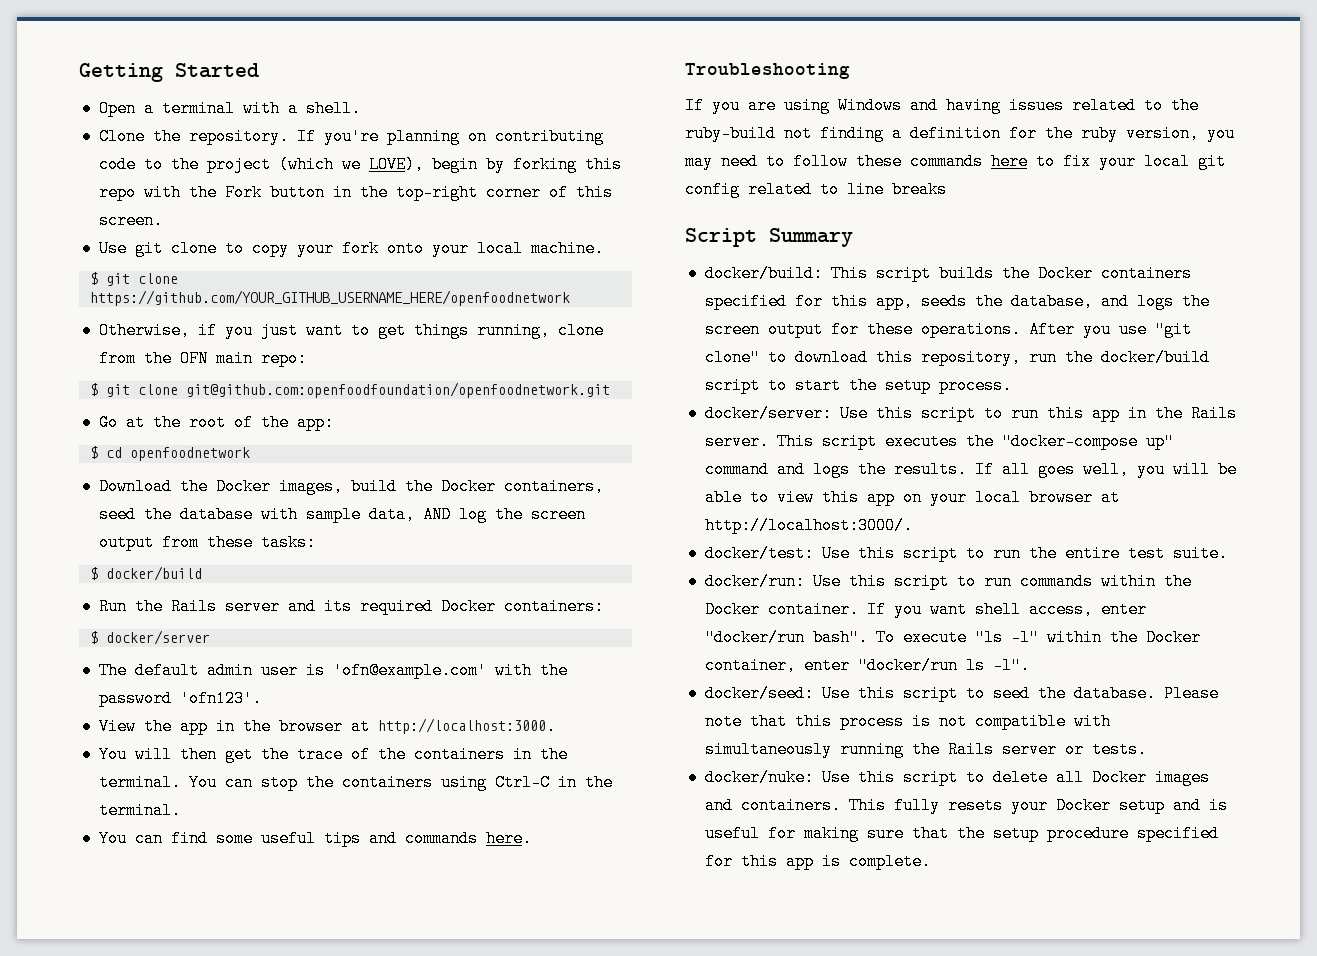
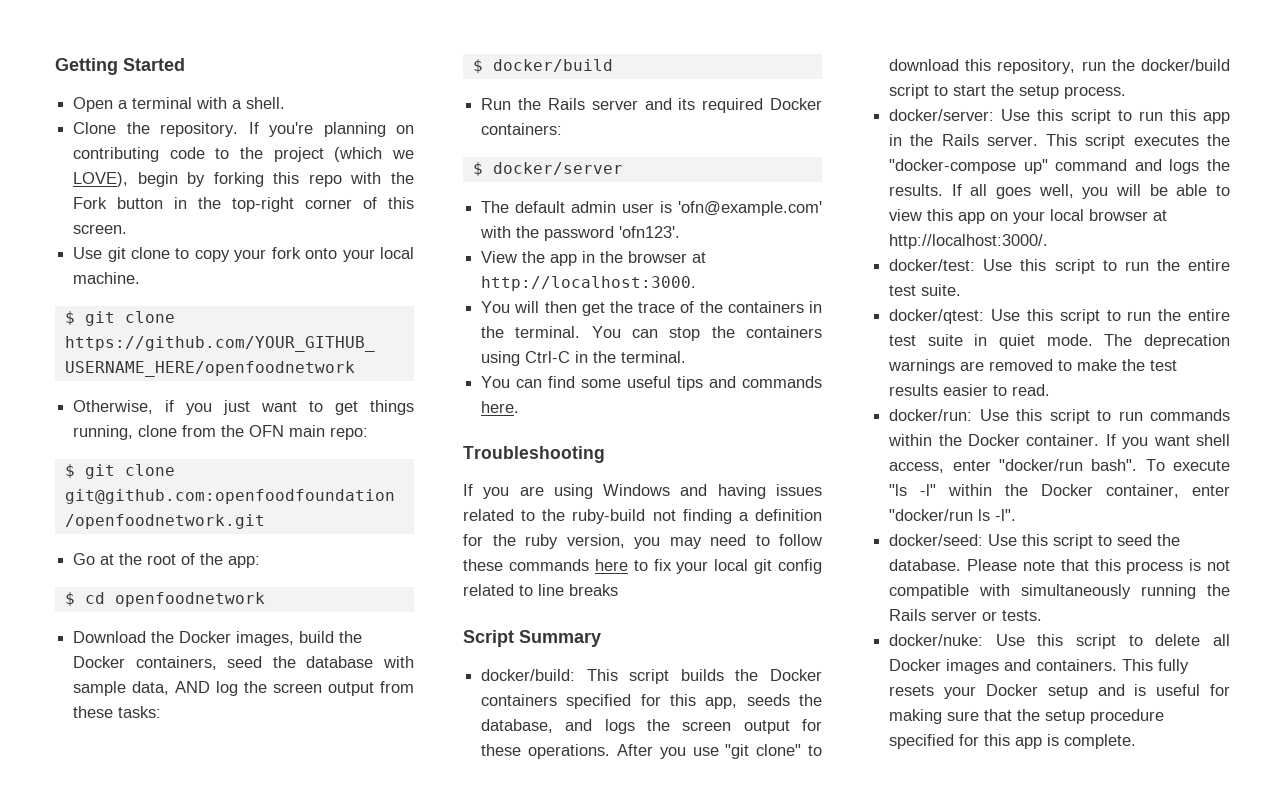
+ docker/qtest: Use this script to run the entire test suite in quiet mode. The deprecation warnings are removed to make the test results easier to read.

